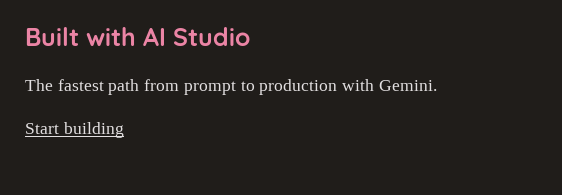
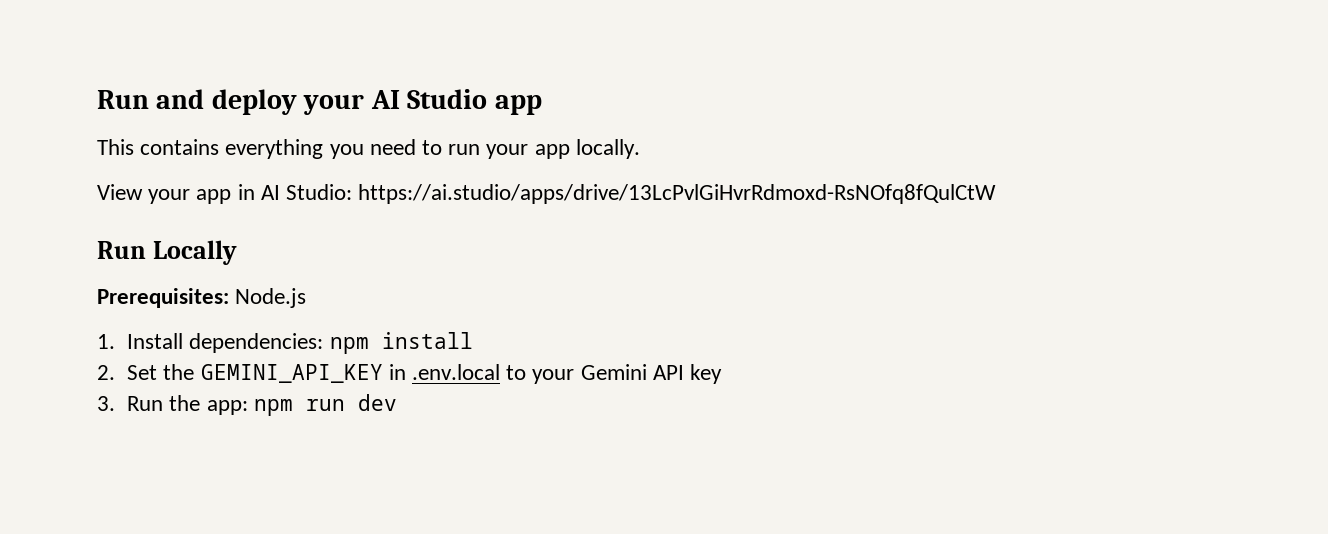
- Built with AI Studio
- The fastest path from prompt to production with Gemini.
- Start building
+ Run and deploy your AI Studio app
+ This contains everything you need to run your app locally.
+ View your app in AI Studio: https://ai.studio/apps/drive/13LcPvlGiHvrRdmoxd-RsNOfq8fQulCtW
+ Run Locally
+ Prerequisites: Node.js
+ 1. Install dependencies: npm install
+ 2. Set the GEMINI_API_KEY in .env.local to your Gemini API key
+ 3. Run the app: npm run dev

